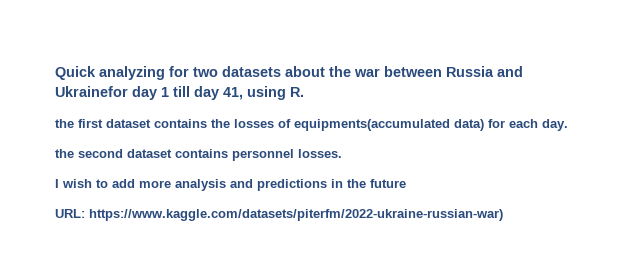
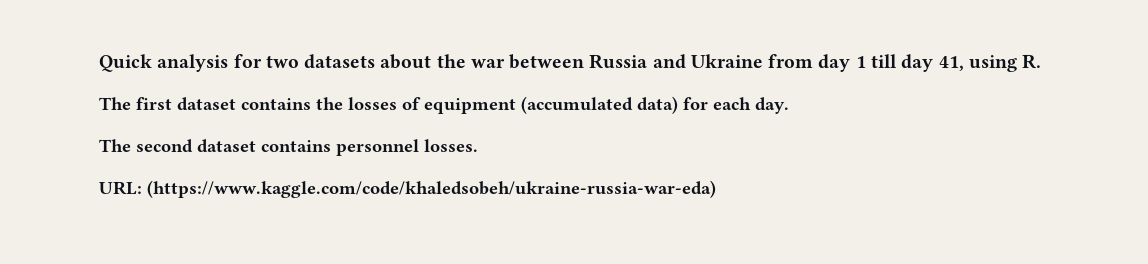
- Quick analyzing for two datasets about the war between Russia and Ukrainefor day 1 till day 41, using R.
+ Quick analysis for two datasets about the war between Russia and Ukraine from day 1 till day 41, using R.
- the first dataset contains the losses of equipments(accumulated data) for each day.
+ The first dataset contains the losses of equipment (accumulated data) for each day.
- the second dataset contains personnel losses.
+ The second dataset contains personnel losses.
- I wish to add more analysis and predictions in the future
- URL: https://www.kaggle.com/datasets/piterfm/2022-ukraine-russian-war)
+ URL: (https://www.kaggle.com/code/khaledsobeh/ukraine-russia-war-eda)

